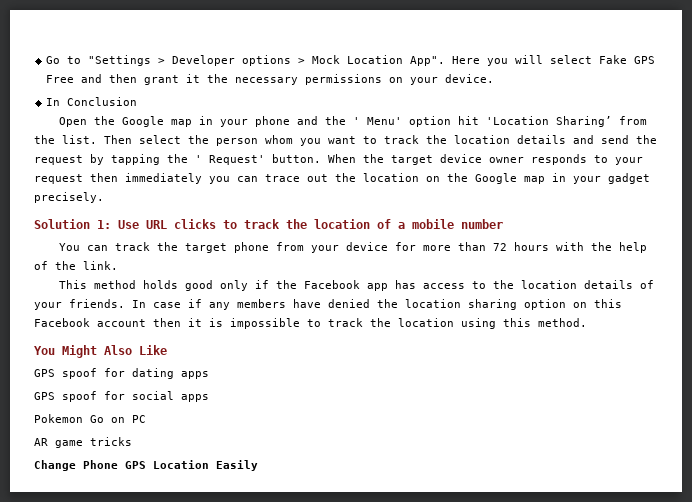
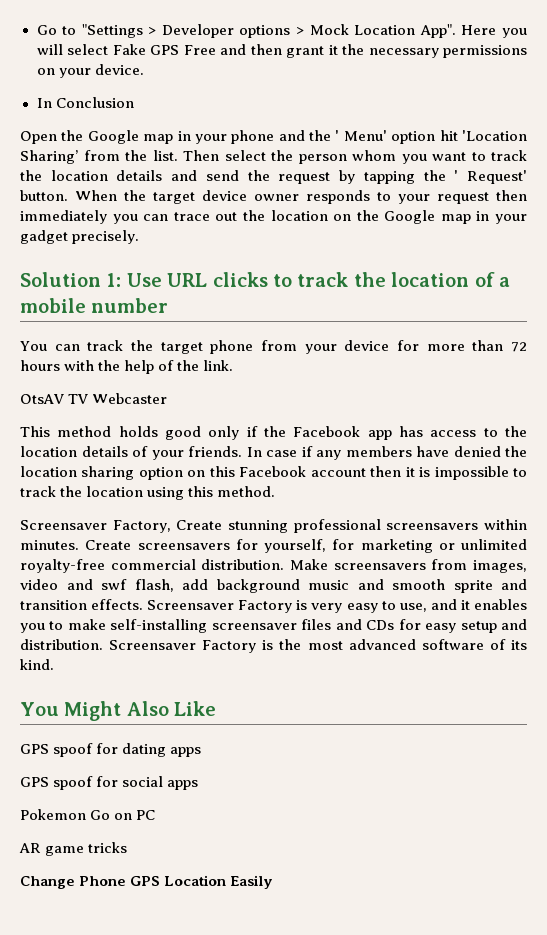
+ OtsAV TV Webcaster
+ Screensaver Factory, Create stunning professional screensavers within minutes. Create screensavers for yourself, for marketing or unlimited royalty-free commercial distribution. Make screensavers from images, video and swf flash, add background music and smooth sprite and transition effects. Screensaver Factory is very easy to use, and it enables you to make self-installing screensaver files and CDs for easy setup and distribution. Screensaver Factory is the most advanced software of its kind.

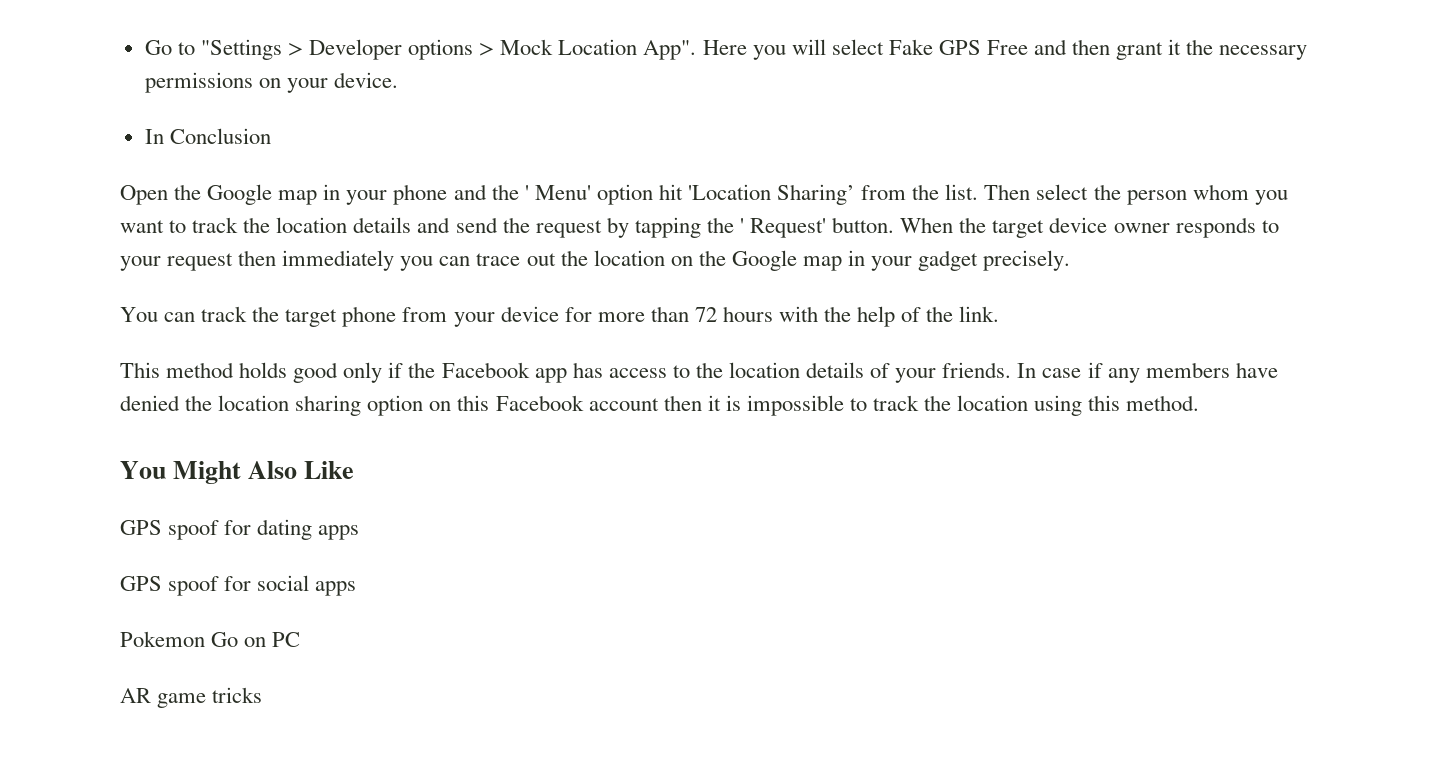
- Solution 1: Use URL clicks to track the location of a mobile number
- OtsAV TV Webcaster
- Screensaver Factory, Create stunning professional screensavers within minutes. Create screensavers for yourself, for marketing or unlimited royalty-free commercial distribution. Make screensavers from images, video and swf flash, add background music and smooth sprite and transition effects. Screensaver Factory is very easy to use, and it enables you to make self-installing screensaver files and CDs for easy setup and distribution. Screensaver Factory is the most advanced software of its kind.
- Change Phone GPS Location Easily

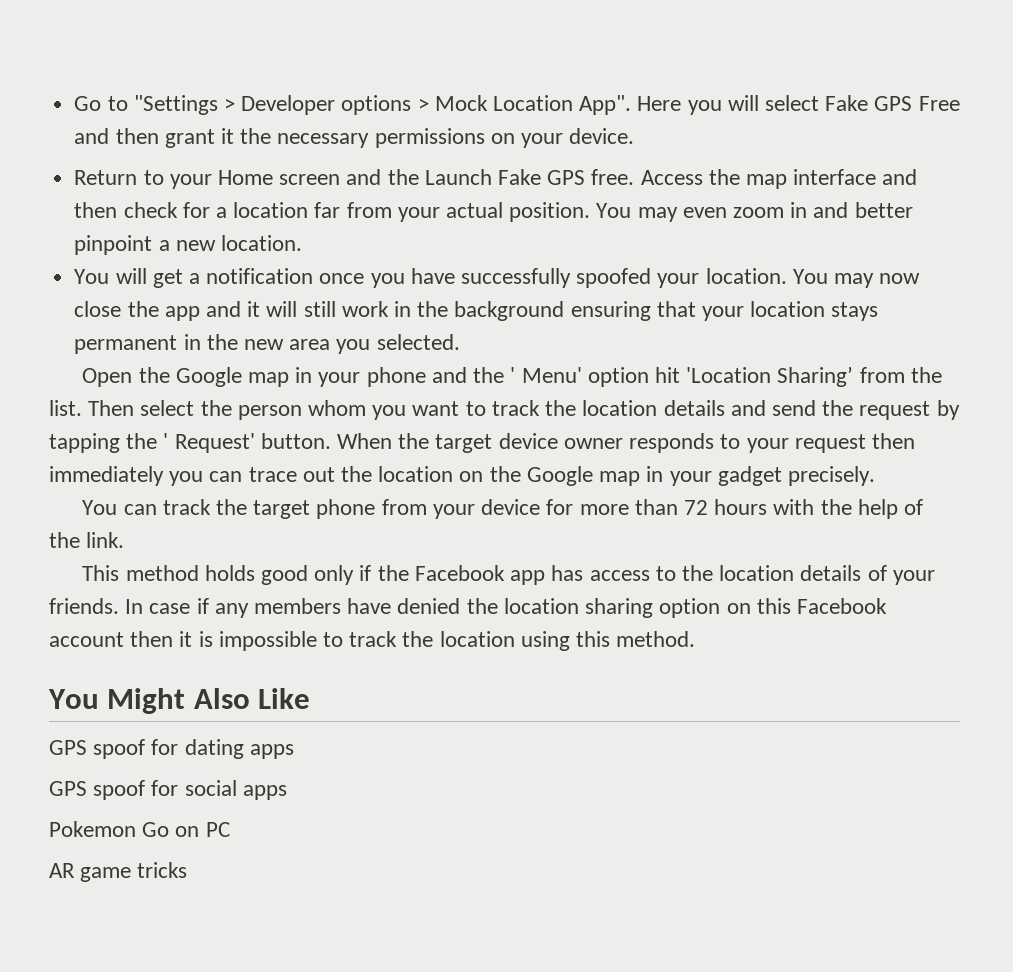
- In Conclusion
+ Return to your Home screen and the Launch Fake GPS free. Access the map interface and then check for a location far from your actual position. You may even zoom in and better pinpoint a new location.
+ You will get a notification once you have successfully spoofed your location. You may now close the app and it will still work in the background ensuring that your location stays permanent in the new area you selected.

